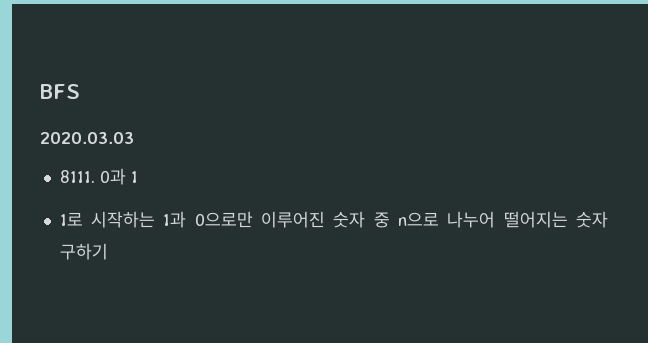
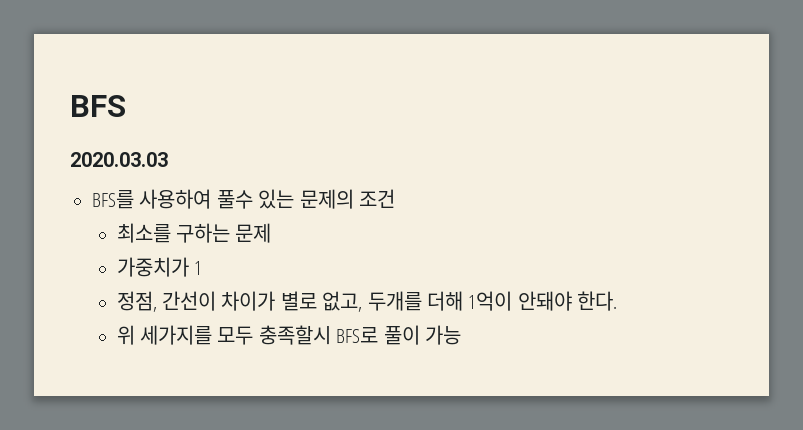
- 8111. 0과 1
- 1로 시작하는 1과 0으로만 이루어진 숫자 중 n으로 나누어 떨어지는 숫자 구하기
+ BFS를 사용하여 풀수 있는 문제의 조건
+ 최소를 구하는 문제
+ 가중치가 1
+ 정점, 간선이 차이가 별로 없고, 두개를 더해 1억이 안돼야 한다.
+ 위 세가지를 모두 충족할시 BFS로 풀이 가능

